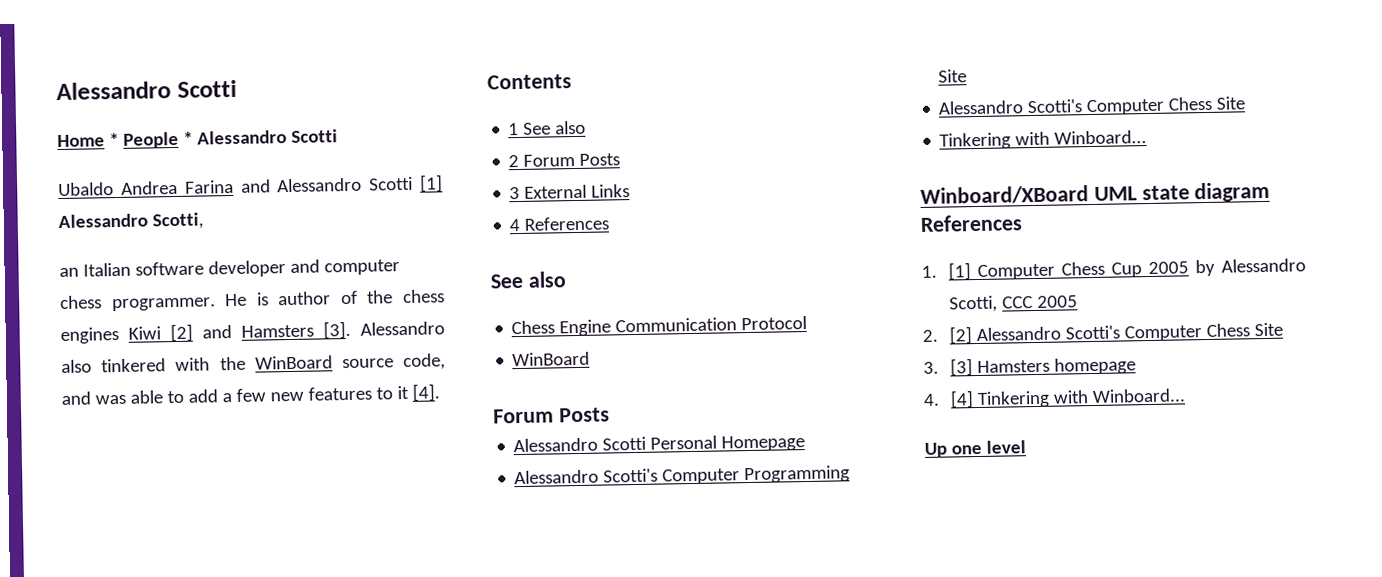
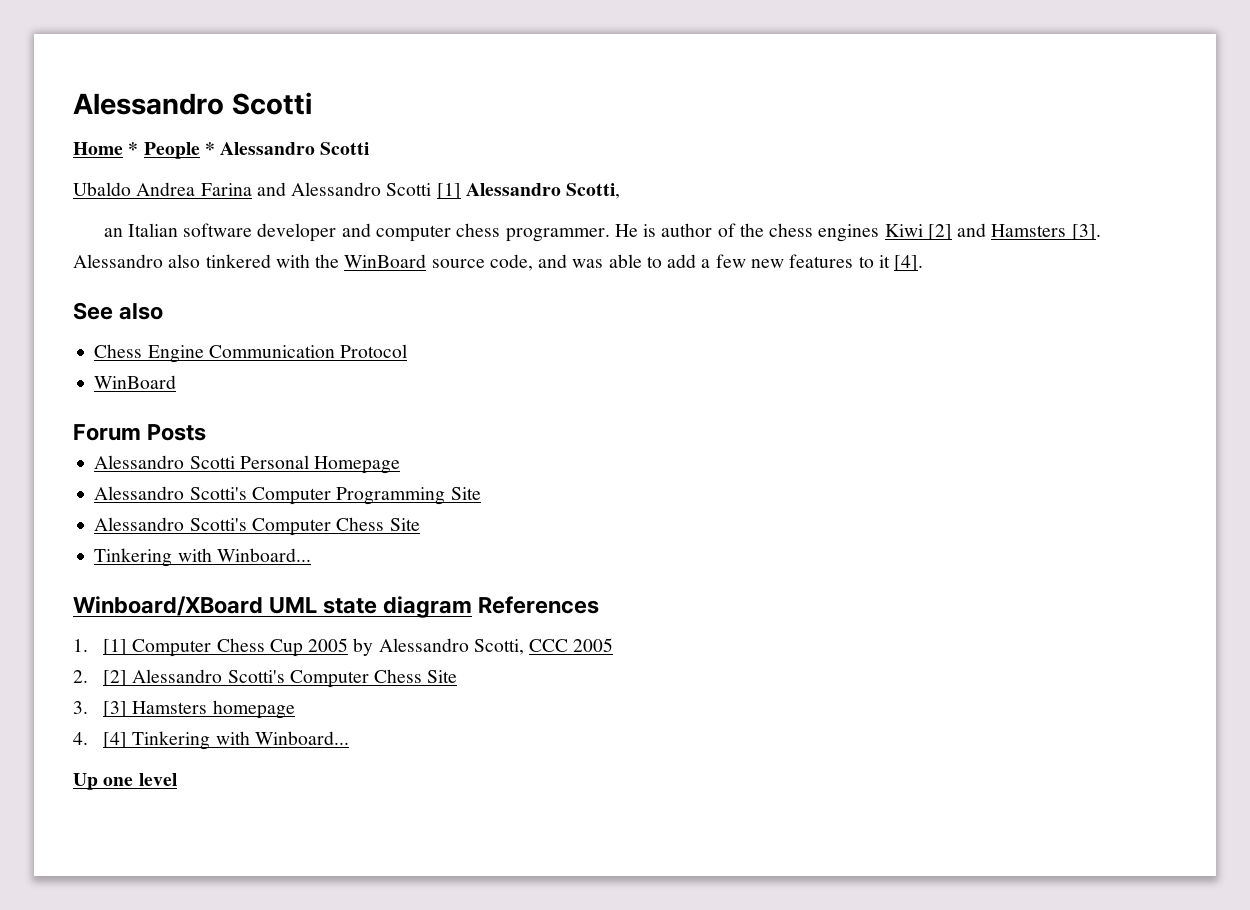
- Contents
- 1 See also
- 2 Forum Posts
- 3 External Links
- 4 References

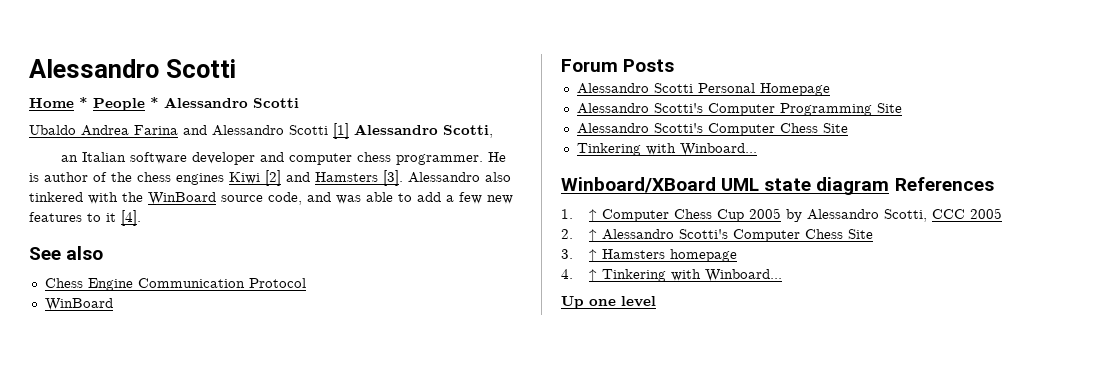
- 1. [1] Computer Chess Cup 2005 by Alessandro Scotti, CCC 2005
+ 1. ↑ Computer Chess Cup 2005 by Alessandro Scotti, CCC 2005
- 2. [2] Alessandro Scotti's Computer Chess Site
+ 2. ↑ Alessandro Scotti's Computer Chess Site
- 3. [3] Hamsters homepage
+ 3. ↑ Hamsters homepage
- 4. [4] Tinkering with Winboard...
+ 4. ↑ Tinkering with Winboard...

